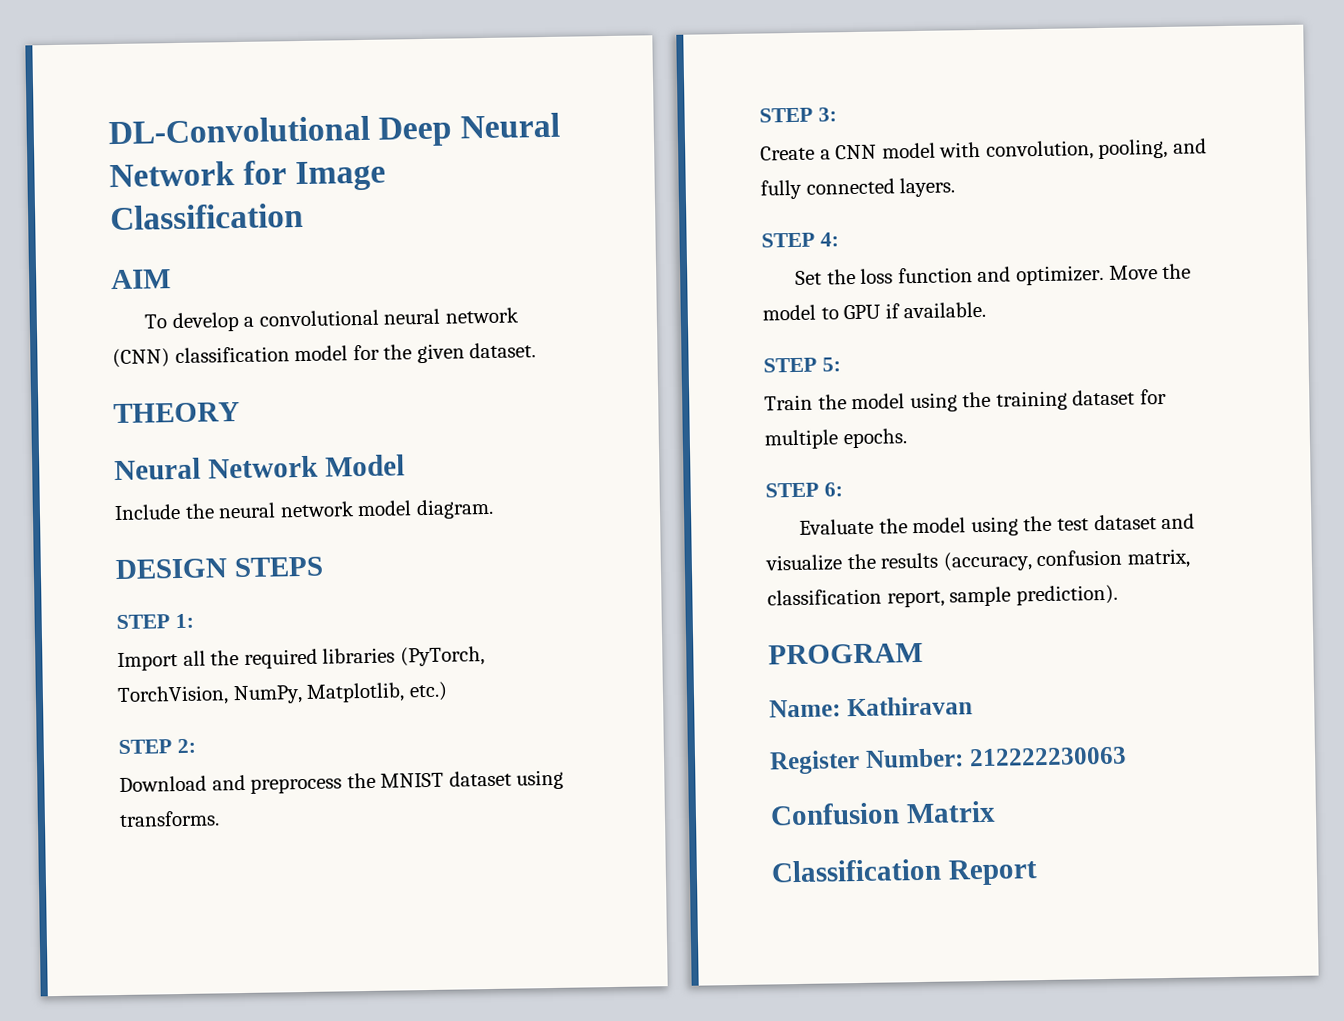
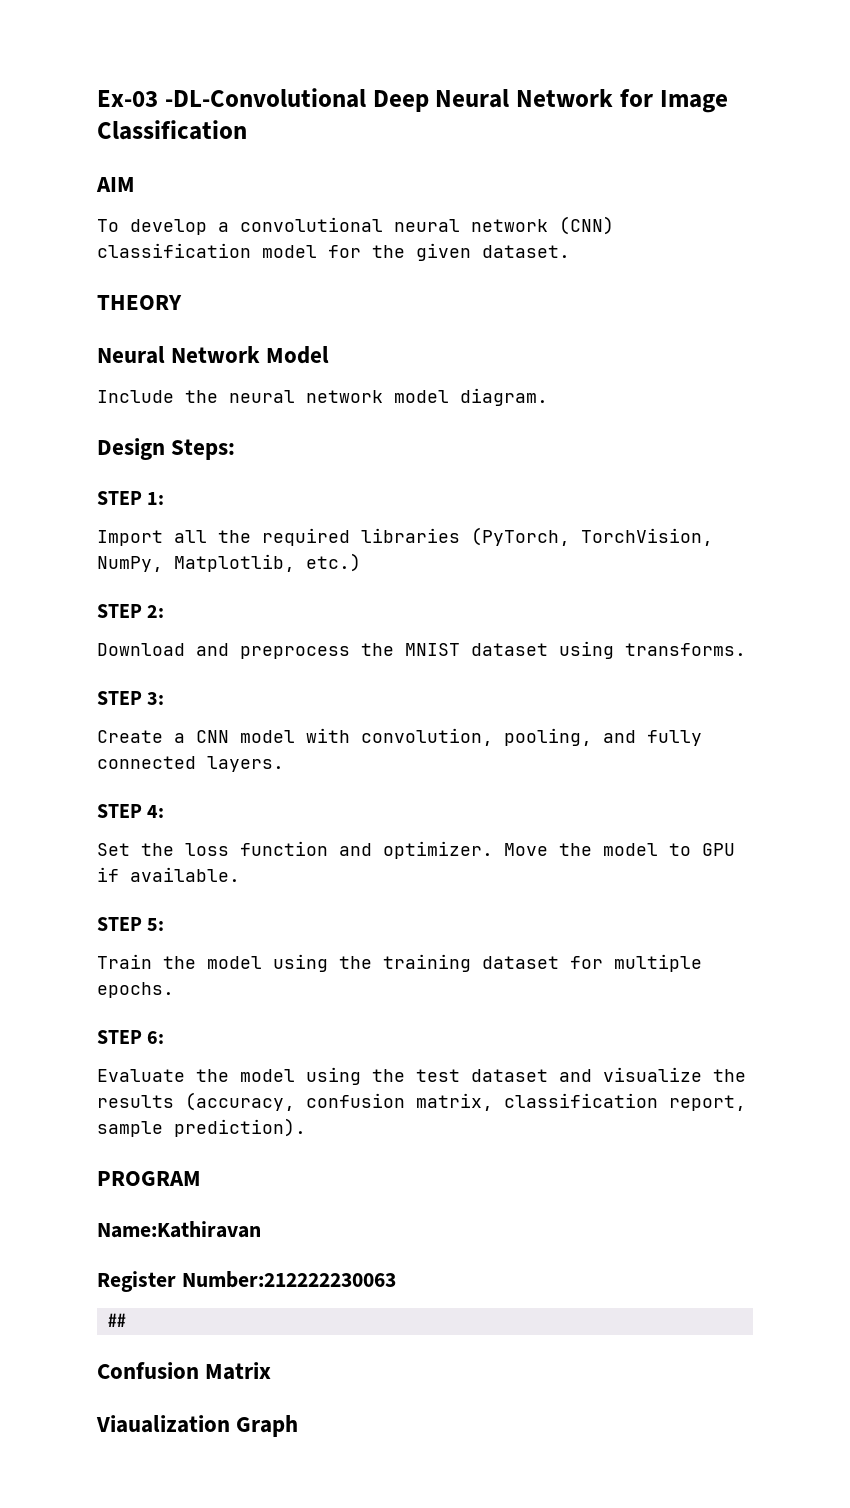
- DL-Convolutional Deep Neural Network for Image Classification
+ Ex-03 -DL-Convolutional Deep Neural Network for Image Classification
- DESIGN STEPS
+ Design Steps:
- Name: Kathiravan
+ Name:Kathiravan
- Register Number: 212222230063
+ Register Number:212222230063
+ ##
- Classification Report
+ Viaualization Graph

